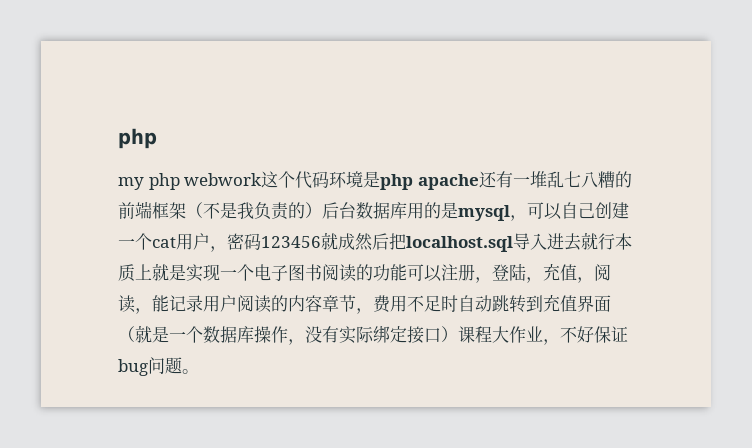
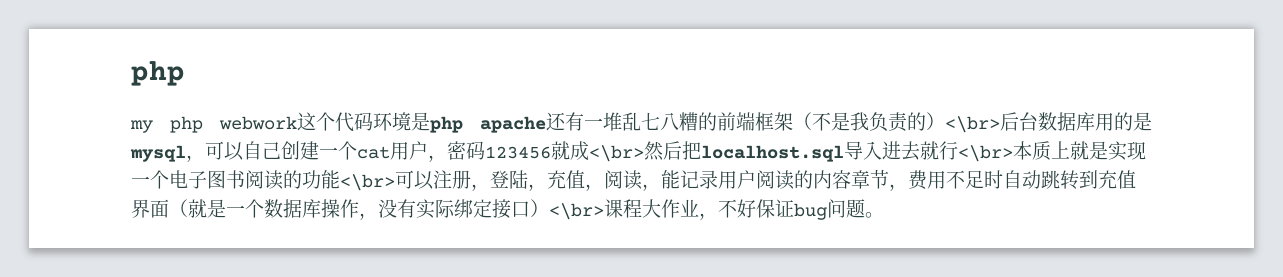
- my php webwork这个代码环境是php apache还有一堆乱七八糟的前端框架（不是我负责的）后台数据库用的是mysql，可以自己创建一个cat用户，密码123456就成然后把localhost.sql导入进去就行本质上就是实现一个电子图书阅读的功能可以注册，登陆，充值，阅读，能记录用户阅读的内容章节，费用不足时自动跳转到充值界面（就是一个数据库操作，没有实际绑定接口）课程大作业，不好保证bug问题。
+ my php webwork这个代码环境是php apache还有一堆乱七八糟的前端框架（不是我负责的）<\br>后台数据库用的是mysql，可以自己创建一个cat用户，密码123456就成<\br>然后把localhost.sql导入进去就行<\br>本质上就是实现一个电子图书阅读的功能<\br>可以注册，登陆，充值，阅读，能记录用户阅读的内容章节，费用不足时自动跳转到充值界面（就是一个数据库操作，没有实际绑定接口）<\br>课程大作业，不好保证bug问题。

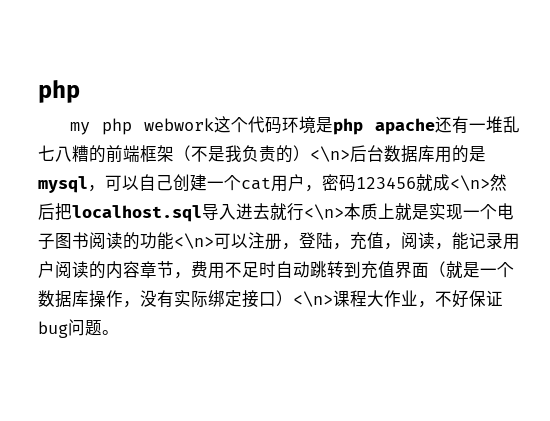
- my php webwork这个代码环境是php apache还有一堆乱七八糟的前端框架（不是我负责的）<\br>后台数据库用的是mysql，可以自己创建一个cat用户，密码123456就成<\br>然后把localhost.sql导入进去就行<\br>本质上就是实现一个电子图书阅读的功能<\br>可以注册，登陆，充值，阅读，能记录用户阅读的内容章节，费用不足时自动跳转到充值界面（就是一个数据库操作，没有实际绑定接口）<\br>课程大作业，不好保证bug问题。
+ my php webwork这个代码环境是php apache还有一堆乱七八糟的前端框架（不是我负责的）<\n>后台数据库用的是mysql，可以自己创建一个cat用户，密码123456就成<\n>然后把localhost.sql导入进去就行<\n>本质上就是实现一个电子图书阅读的功能<\n>可以注册，登陆，充值，阅读，能记录用户阅读的内容章节，费用不足时自动跳转到充值界面（就是一个数据库操作，没有实际绑定接口）<\n>课程大作业，不好保证bug问题。

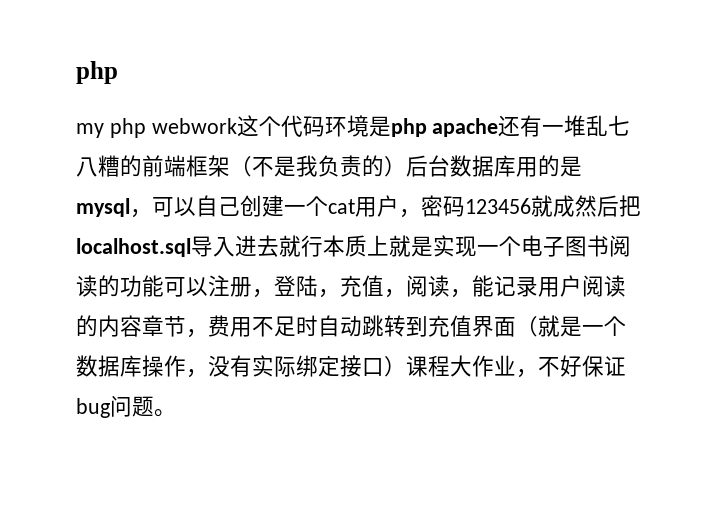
- my php webwork这个代码环境是php apache还有一堆乱七八糟的前端框架（不是我负责的）<\n>后台数据库用的是mysql，可以自己创建一个cat用户，密码123456就成<\n>然后把localhost.sql导入进去就行<\n>本质上就是实现一个电子图书阅读的功能<\n>可以注册，登陆，充值，阅读，能记录用户阅读的内容章节，费用不足时自动跳转到充值界面（就是一个数据库操作，没有实际绑定接口）<\n>课程大作业，不好保证bug问题。
+ my php webwork这个代码环境是php apache还有一堆乱七八糟的前端框架（不是我负责的）后台数据库用的是mysql，可以自己创建一个cat用户，密码123456就成然后把localhost.sql导入进去就行本质上就是实现一个电子图书阅读的功能可以注册，登陆，充值，阅读，能记录用户阅读的内容章节，费用不足时自动跳转到充值界面（就是一个数据库操作，没有实际绑定接口）课程大作业，不好保证bug问题。

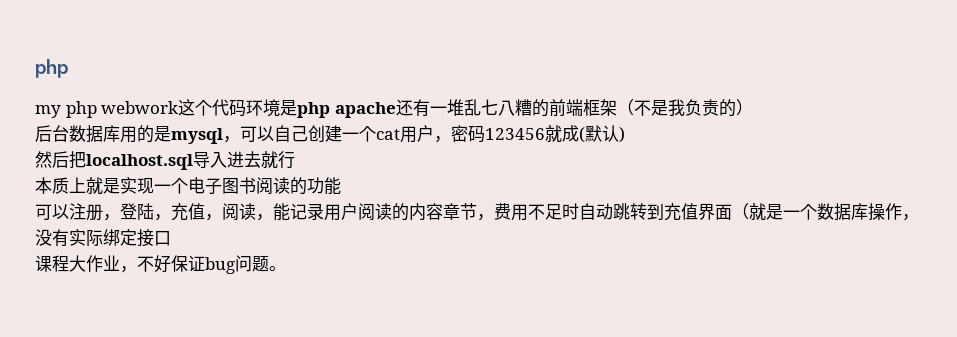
- my php webwork这个代码环境是php apache还有一堆乱七八糟的前端框架（不是我负责的）后台数据库用的是mysql，可以自己创建一个cat用户，密码123456就成然后把localhost.sql导入进去就行本质上就是实现一个电子图书阅读的功能可以注册，登陆，充值，阅读，能记录用户阅读的内容章节，费用不足时自动跳转到充值界面（就是一个数据库操作，没有实际绑定接口）课程大作业，不好保证bug问题。
+ my php webwork这个代码环境是php apache还有一堆乱七八糟的前端框架（不是我负责的）
+ 后台数据库用的是mysql，可以自己创建一个cat用户，密码123456就成(默认)
+ 然后把localhost.sql导入进去就行
+ 本质上就是实现一个电子图书阅读的功能
+ 可以注册，登陆，充值，阅读，能记录用户阅读的内容章节，费用不足时自动跳转到充值界面（就是一个数据库操作，没有实际绑定接口
+ 课程大作业，不好保证bug问题。

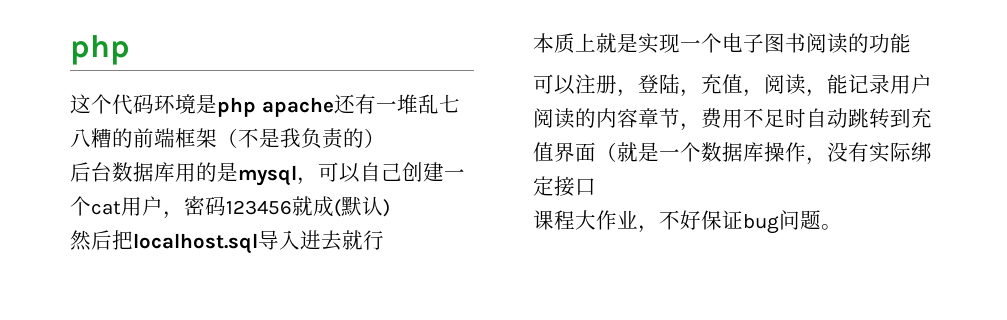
- my php webwork这个代码环境是php apache还有一堆乱七八糟的前端框架（不是我负责的）
+ 这个代码环境是php apache还有一堆乱七八糟的前端框架（不是我负责的）

